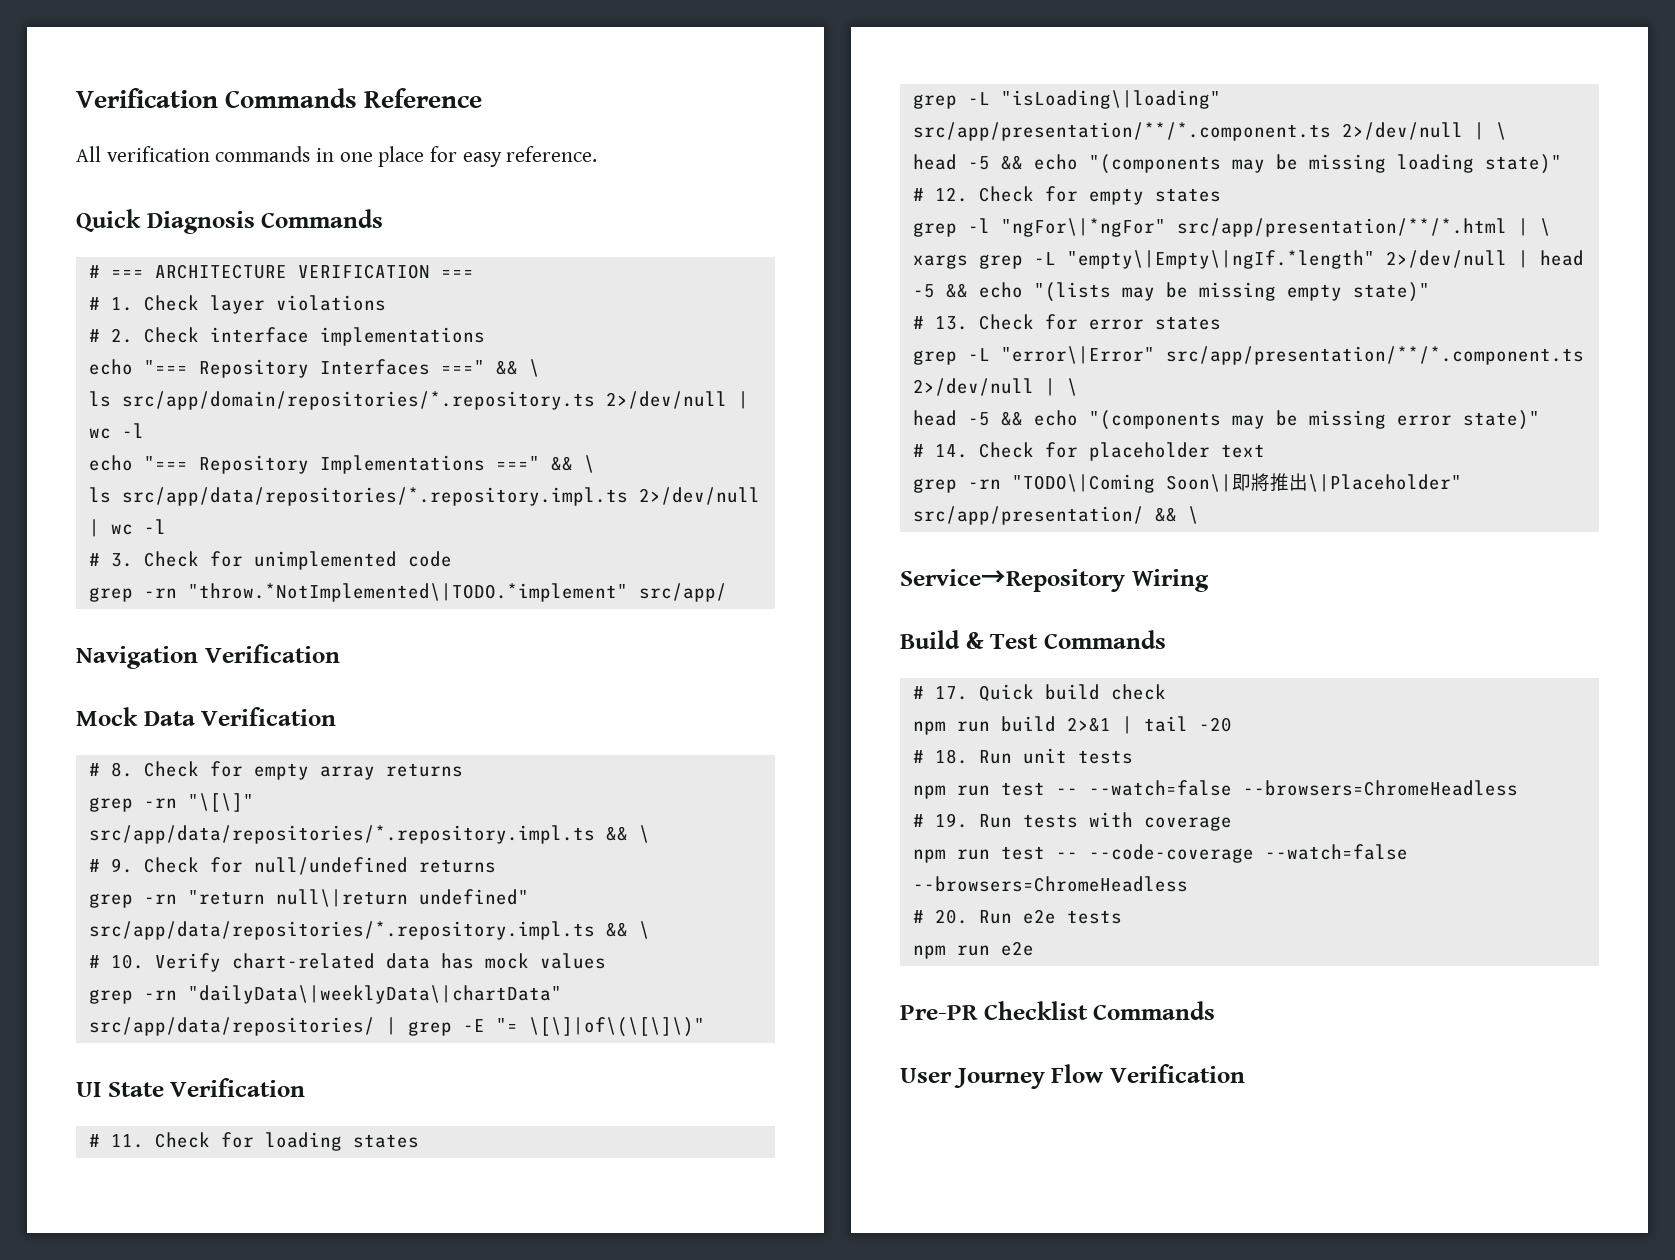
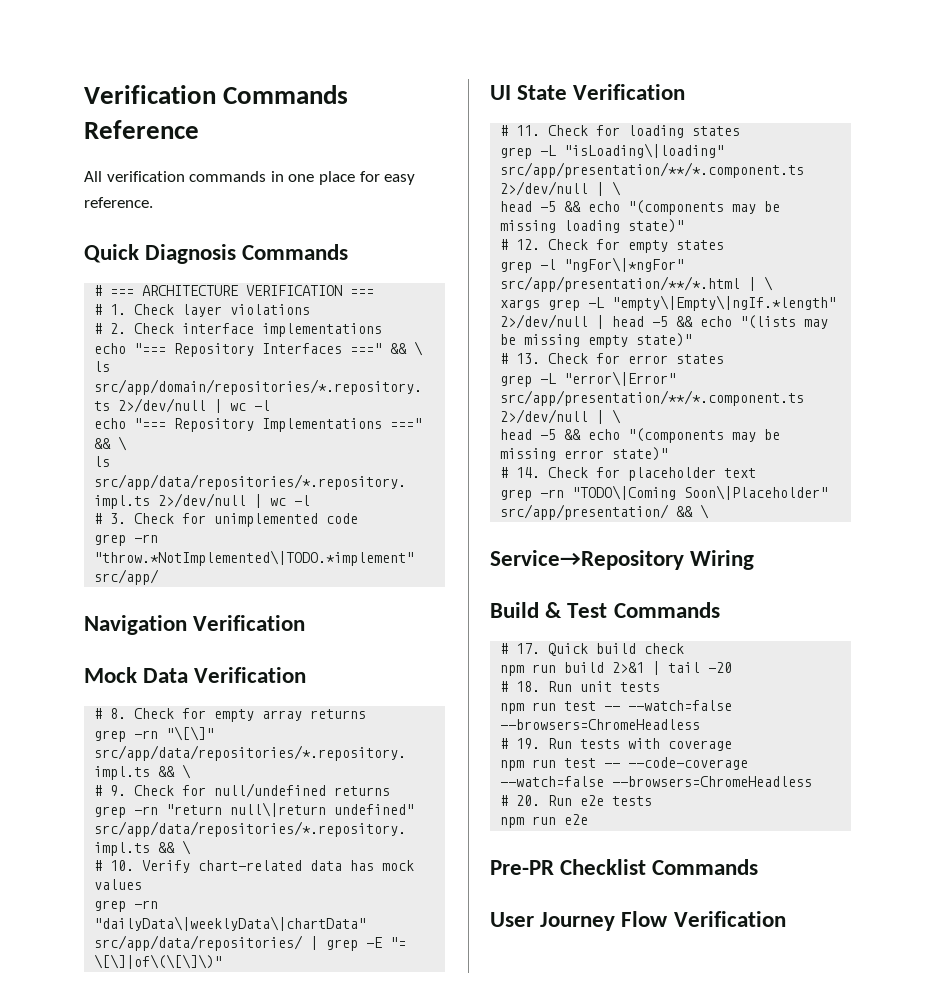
- grep -rn "TODO\|Coming Soon\|即將推出\|Placeholder" src/app/presentation/ && \
+ grep -rn "TODO\|Coming Soon\|Placeholder" src/app/presentation/ && \

